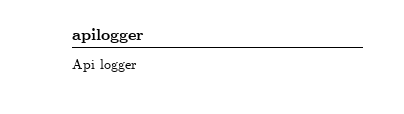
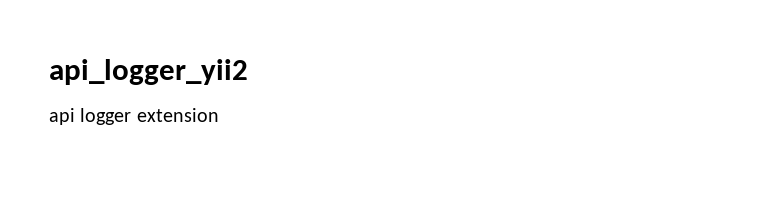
- apilogger
- Api logger
+ api_logger_yii2
+ api logger extension

